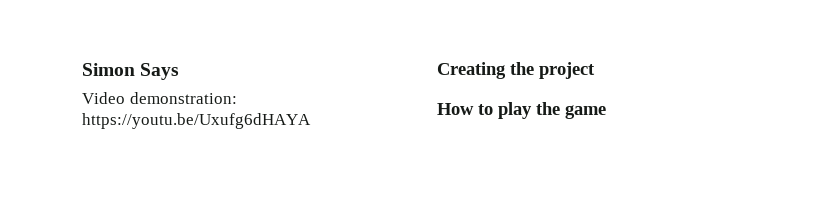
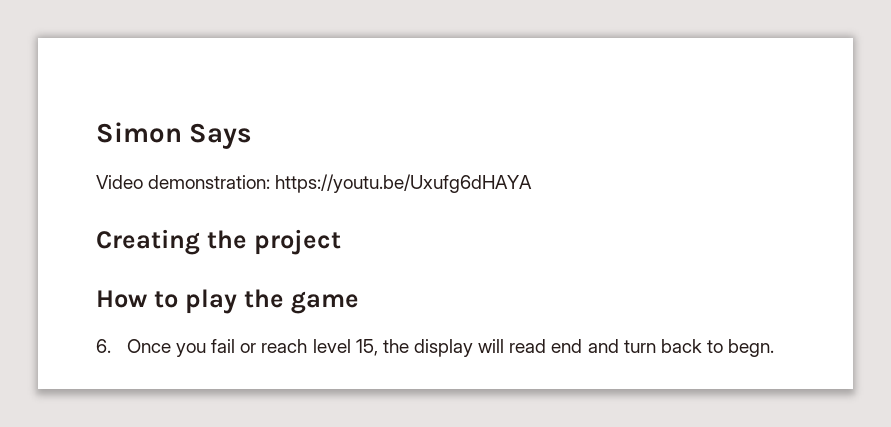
+ 6. Once you fail or reach level 15, the display will read end and turn back to begn.

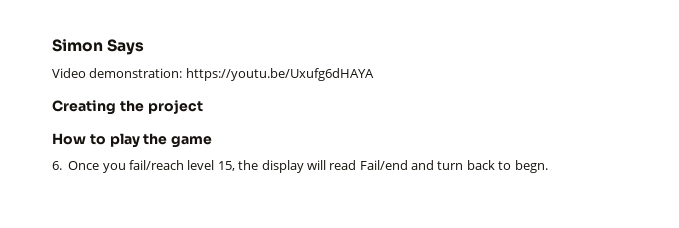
- 6. Once you fail or reach level 15, the display will read end and turn back to begn.
+ 6. Once you fail/reach level 15, the display will read Fail/end and turn back to begn.

